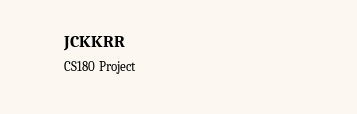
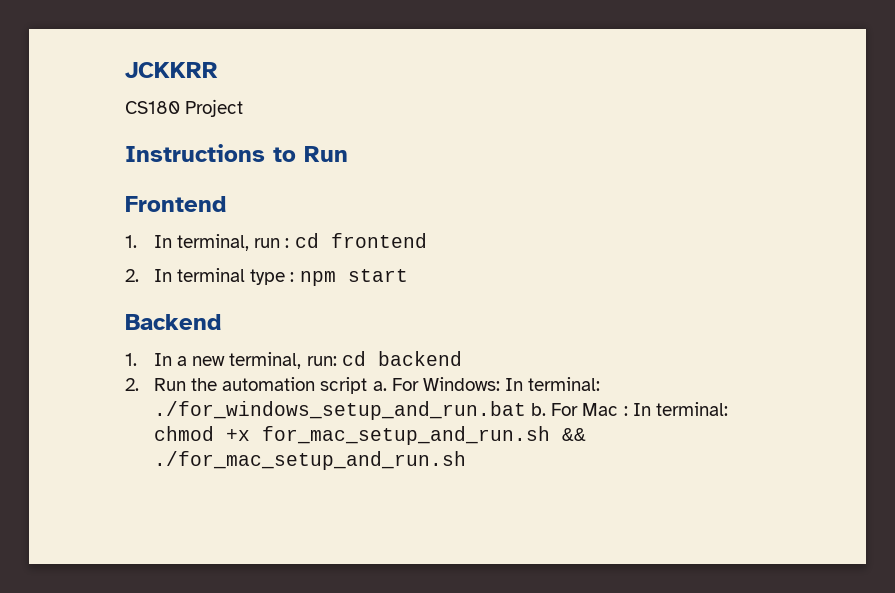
+ Instructions to Run
+ Frontend
+ 1. In terminal, run : cd frontend
+ 2. In terminal type : npm start
+ Backend
+ 1. In a new terminal, run: cd backend
+ 2. Run the automation script a. For Windows: In terminal: ./for_windows_setup_and_run.bat b. For Mac : In terminal: chmod +x for_mac_setup_and_run.sh && ./for_mac_setup_and_run.sh

